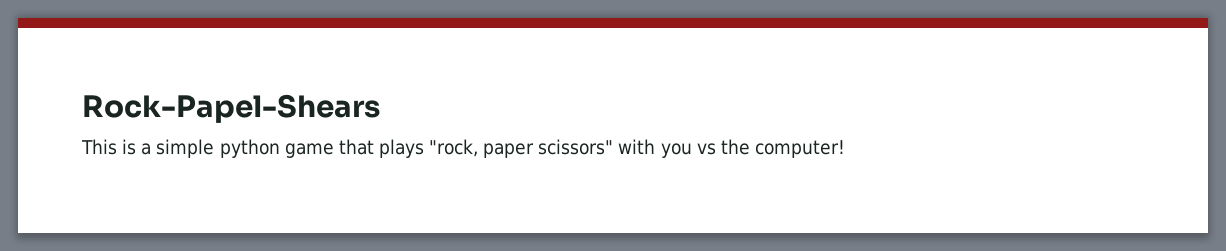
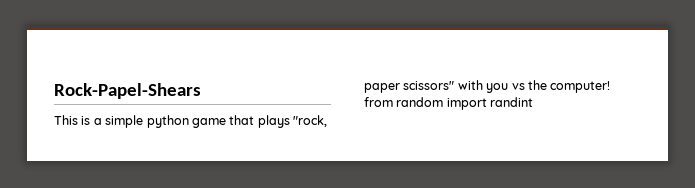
- This is a simple python game that plays "rock, paper scissors" with you vs the computer!
+ This is a simple python game that plays "rock, paper scissors" with you vs the computer! from random import randint

